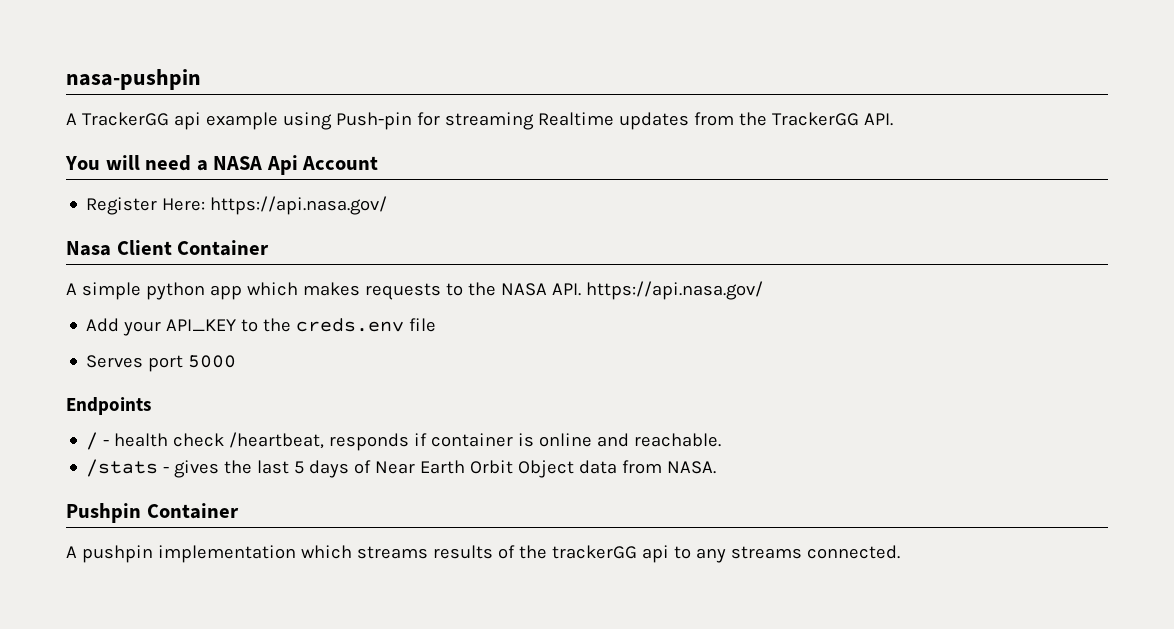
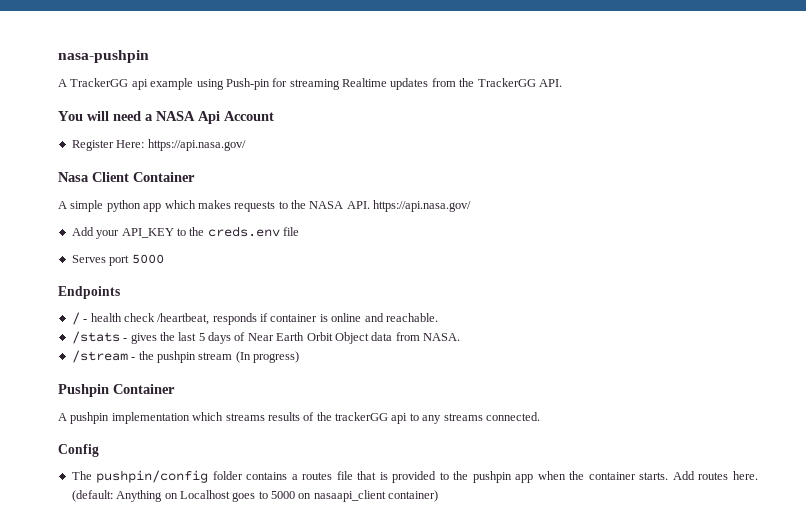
+ /stream - the pushpin stream (In progress)
+ Config
+ The pushpin/config folder contains a routes file that is provided to the pushpin app when the container starts. Add routes here. (default: Anything on Localhost goes to 5000 on nasaapi_client container)

